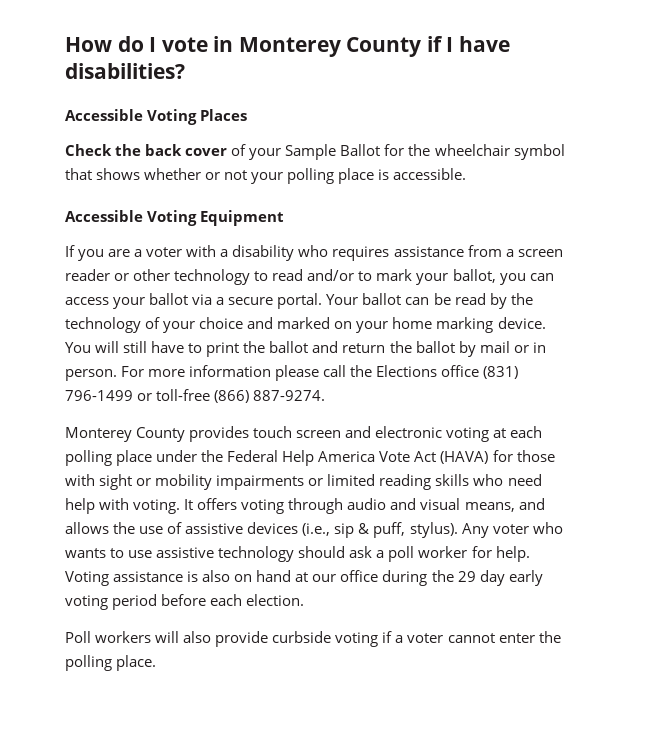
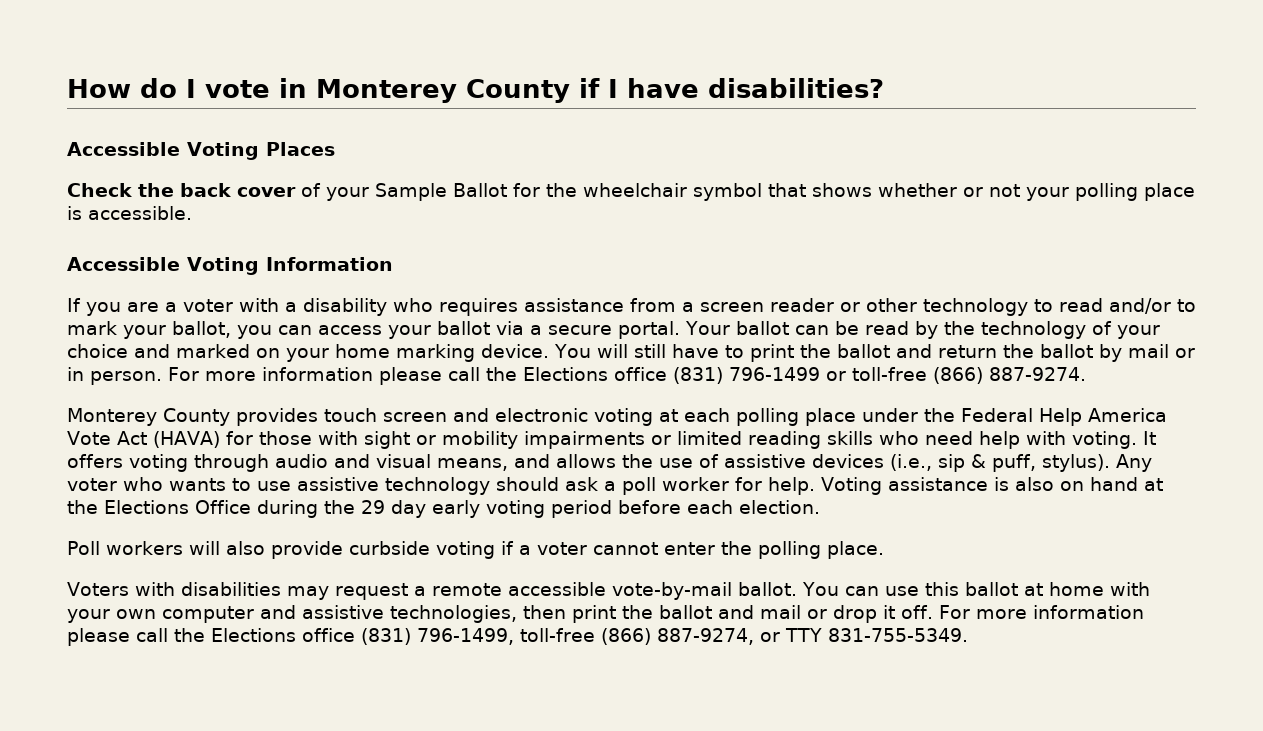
- Accessible Voting Equipment
+ Accessible Voting Information
- Voting assistance is also on hand at our office during the 29 day early voting period before each election.
+ Voting assistance is also on hand at the Elections Office during the 29 day early voting period before each election.
+ Voters with disabilities may request a remote accessible vote-by-mail ballot. You can use this ballot at home with your own computer and assistive technologies, then print the ballot and mail or drop it off. For more information please call the Elections office (831) 796-1499, toll-free (866) 887-9274, or TTY 831-755-5349.

